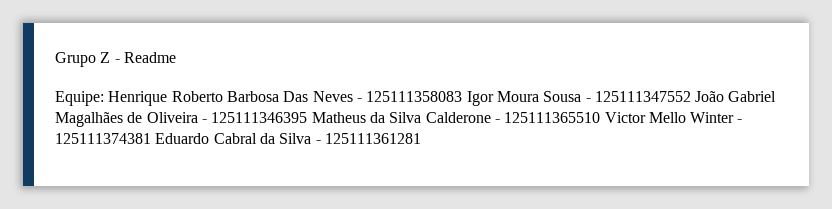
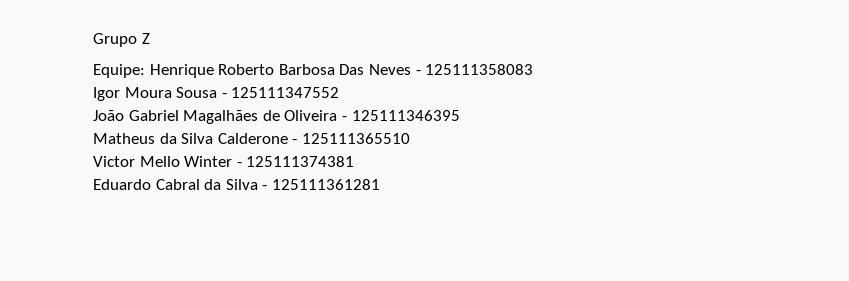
- Grupo Z - Readme
+ Grupo Z
- Equipe: Henrique Roberto Barbosa Das Neves - 125111358083 Igor Moura Sousa - 125111347552 João Gabriel Magalhães de Oliveira - 125111346395 Matheus da Silva Calderone - 125111365510 Victor Mello Winter - 125111374381 Eduardo Cabral da Silva - 125111361281
+ Equipe: Henrique Roberto Barbosa Das Neves - 125111358083
+ Igor Moura Sousa - 125111347552
+ João Gabriel Magalhães de Oliveira - 125111346395
+ Matheus da Silva Calderone - 125111365510
+ Victor Mello Winter - 125111374381
+ Eduardo Cabral da Silva - 125111361281

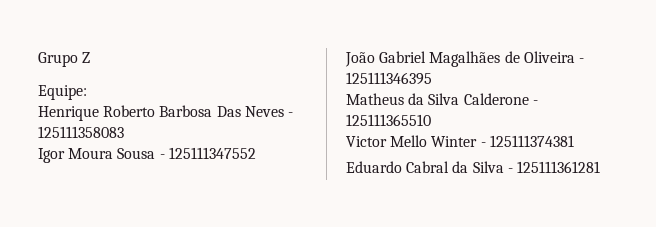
- Equipe: Henrique Roberto Barbosa Das Neves - 125111358083
+ Equipe:
+ Henrique Roberto Barbosa Das Neves - 125111358083

